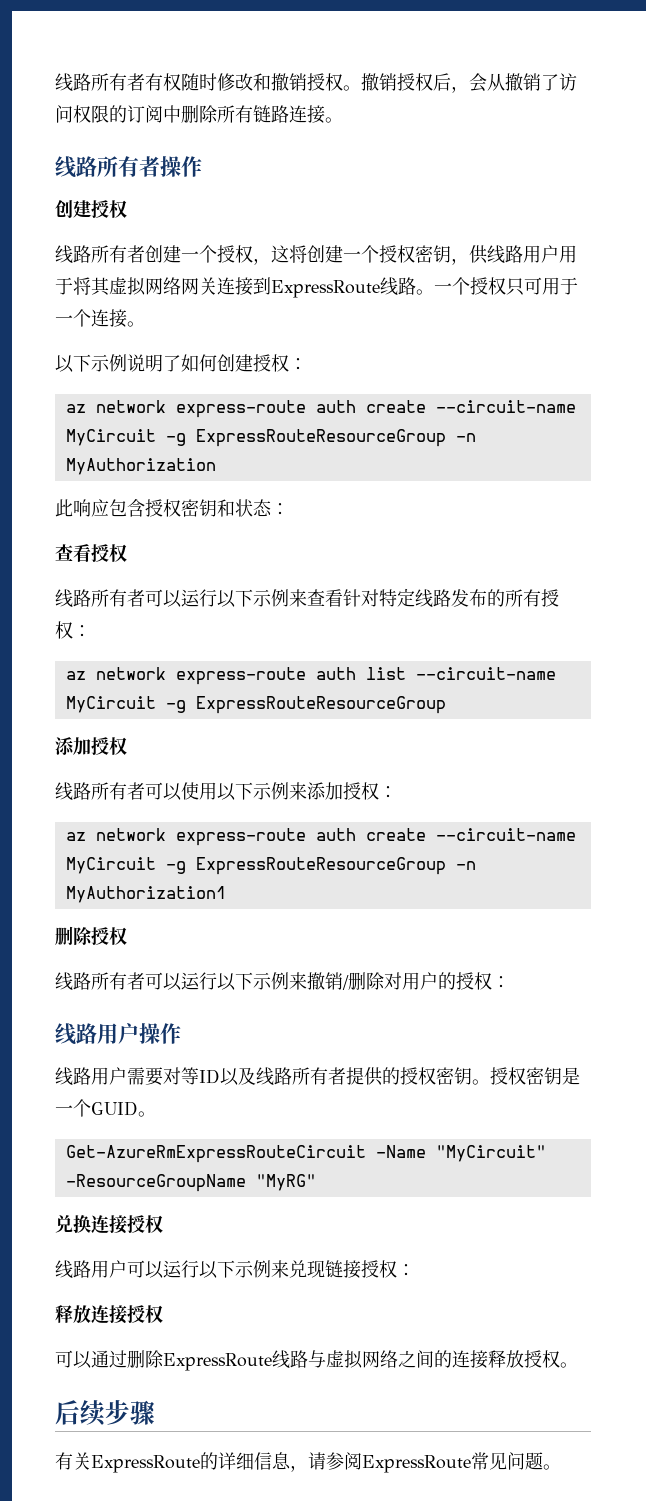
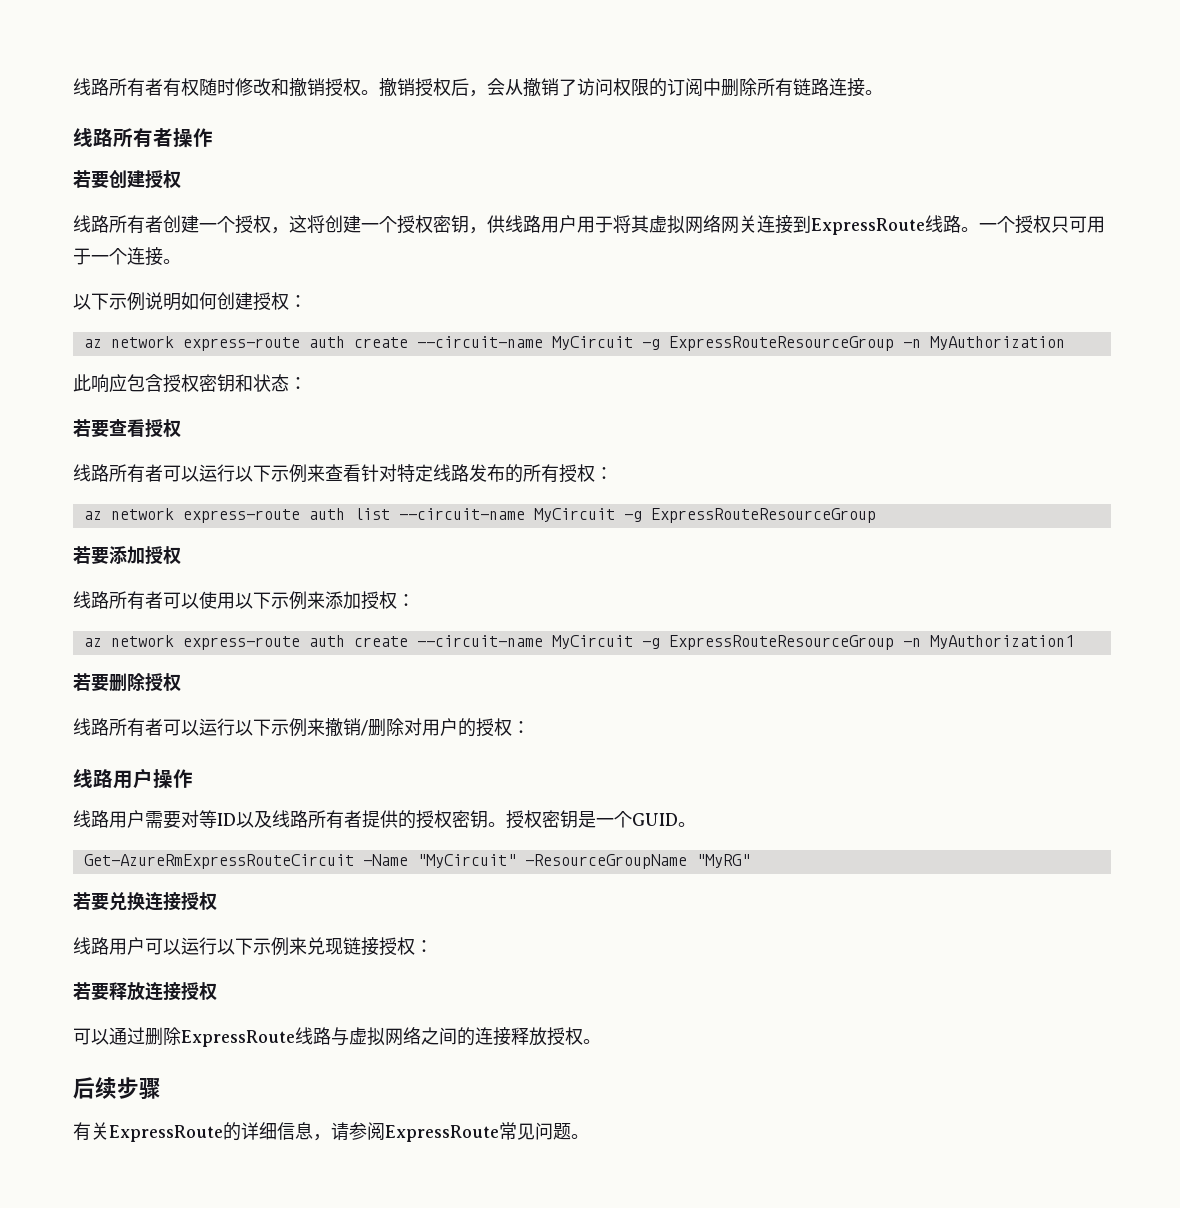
  线路所有者操作
- 创建授权
+ 若要创建授权
- 以下示例说明了如何创建授权：
+ 以下示例说明如何创建授权：
- 查看授权
+ 若要查看授权
  az network express-route auth list --circuit-name MyCircuit -g ExpressRouteResourceGroup
- 添加授权
+ 若要添加授权
- 删除授权
+ 若要删除授权
- 兑换连接授权
+ 若要兑换连接授权
- 释放连接授权
+ 若要释放连接授权

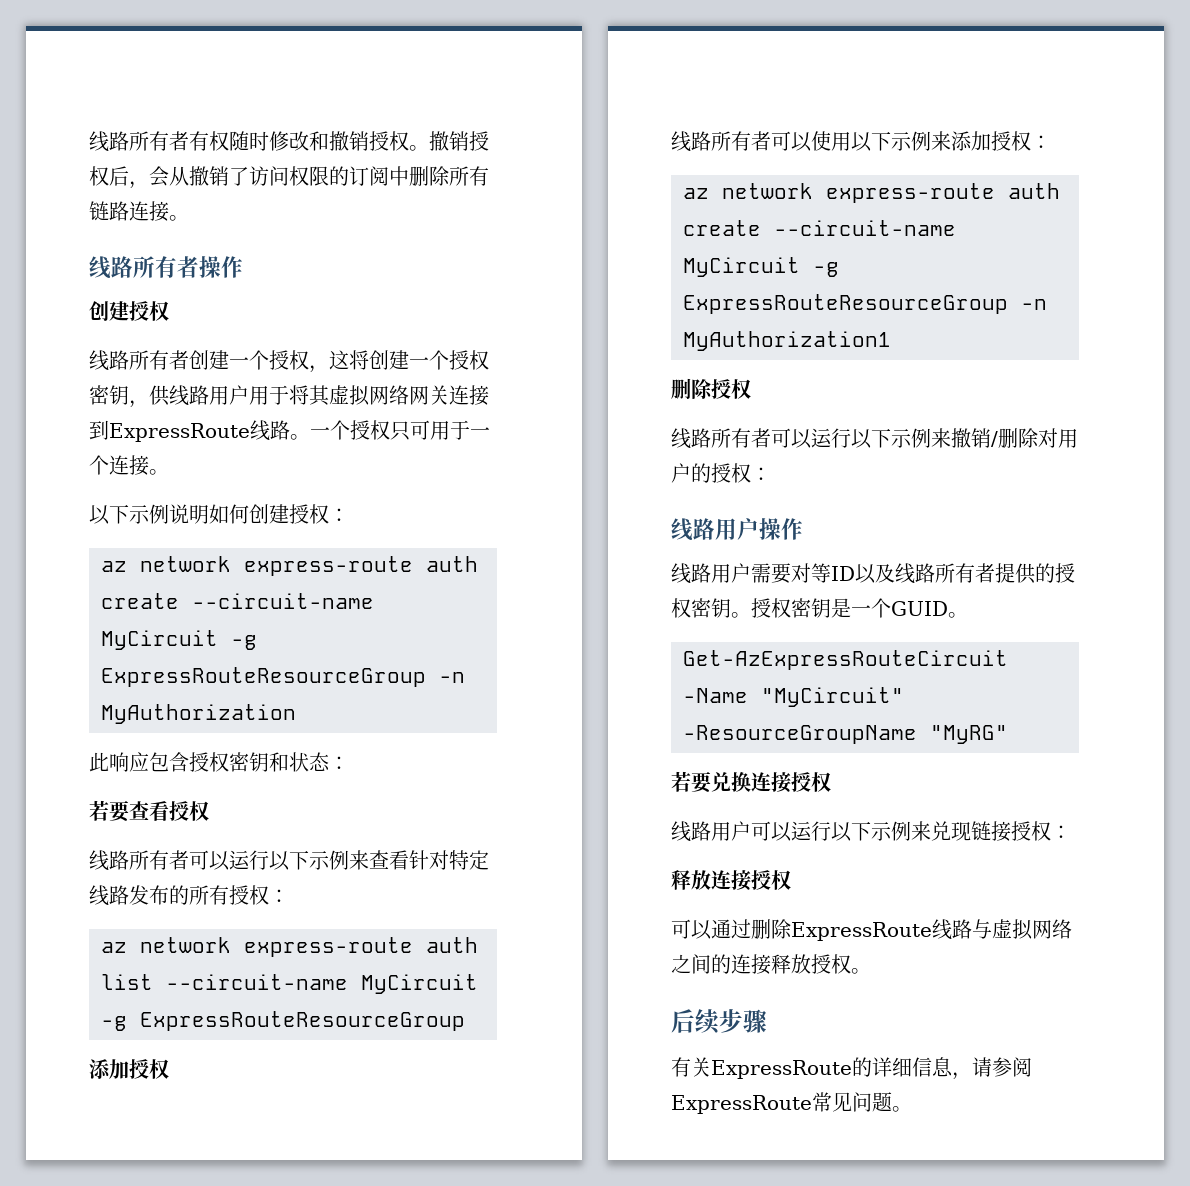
  线路所有者操作
- 若要创建授权
+ 创建授权
  az network express-route auth list --circuit-name MyCircuit -g ExpressRouteResourceGroup
- 若要添加授权
+ 添加授权
- 若要删除授权
+ 删除授权
- Get-AzureRmExpressRouteCircuit -Name "MyCircuit" -ResourceGroupName "MyRG"
+ Get-AzExpressRouteCircuit -Name "MyCircuit" -ResourceGroupName "MyRG"
- 若要释放连接授权
+ 释放连接授权

